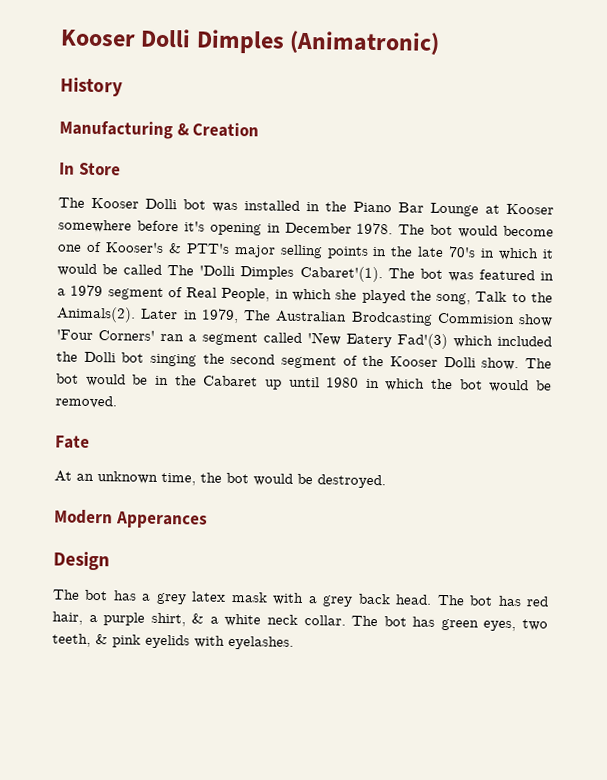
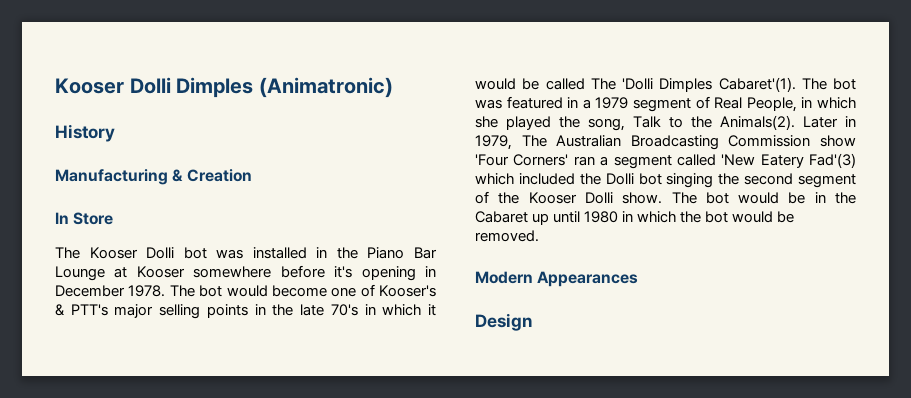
- Later in 1979, The Australian Brodcasting Commision show 'Four Corners' ran a segment called 'New Eatery Fad'(3) which included the Dolli bot singing the second segment of the Kooser Dolli show.
+ Later in 1979, The Australian Broadcasting Commission show 'Four Corners' ran a segment called 'New Eatery Fad'(3) which included the Dolli bot singing the second segment of the Kooser Dolli show.
- Fate
- At an unknown time, the bot would be destroyed.
- Modern Apperances
+ Modern Appearances
- The bot has a grey latex mask with a grey back head. The bot has red hair, a purple shirt, & a white neck collar. The bot has green eyes, two teeth, & pink eyelids with eyelashes.

